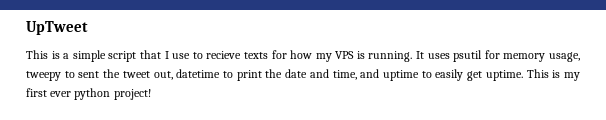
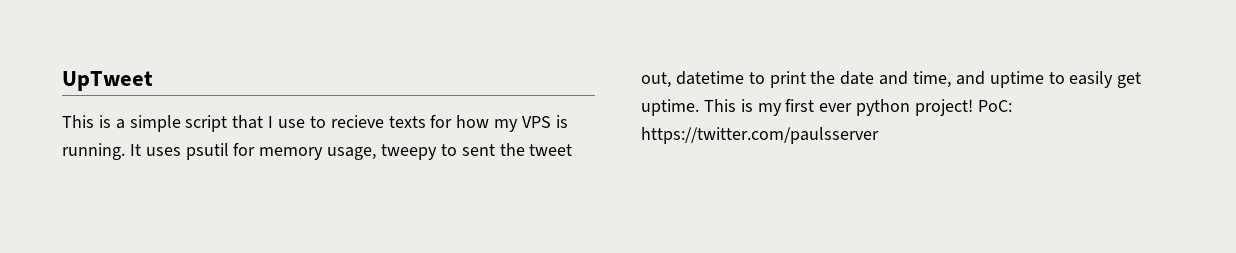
+ PoC: https://twitter.com/paulsserver

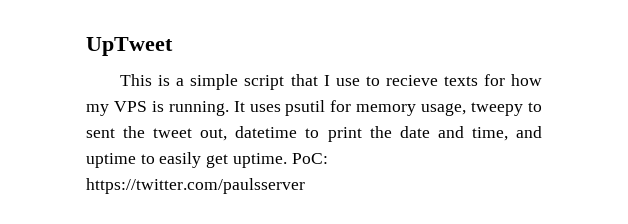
- This is my first ever python project!

